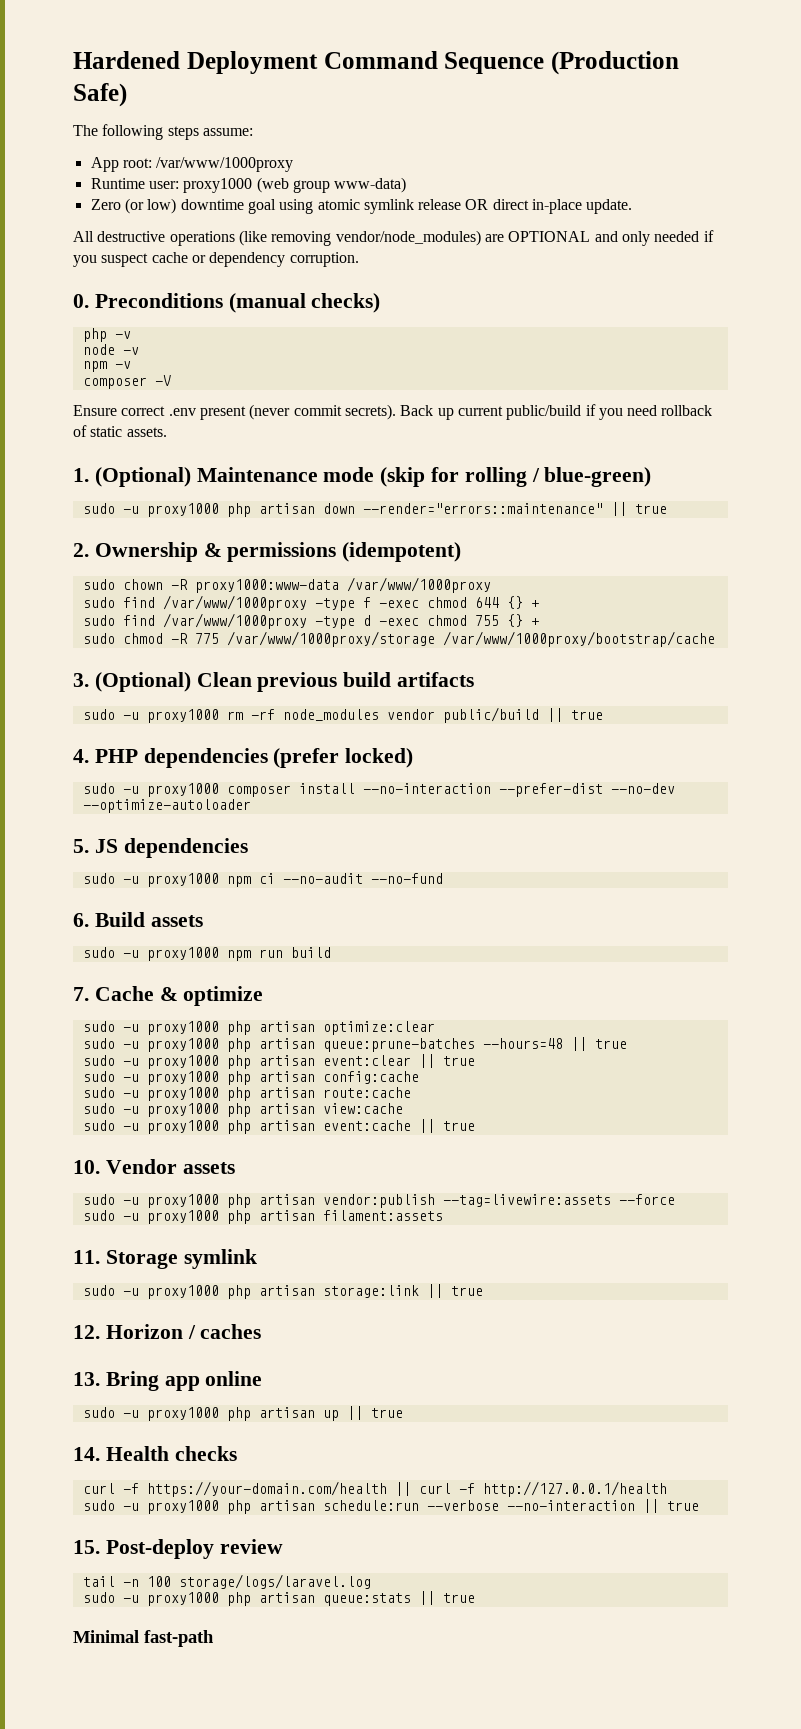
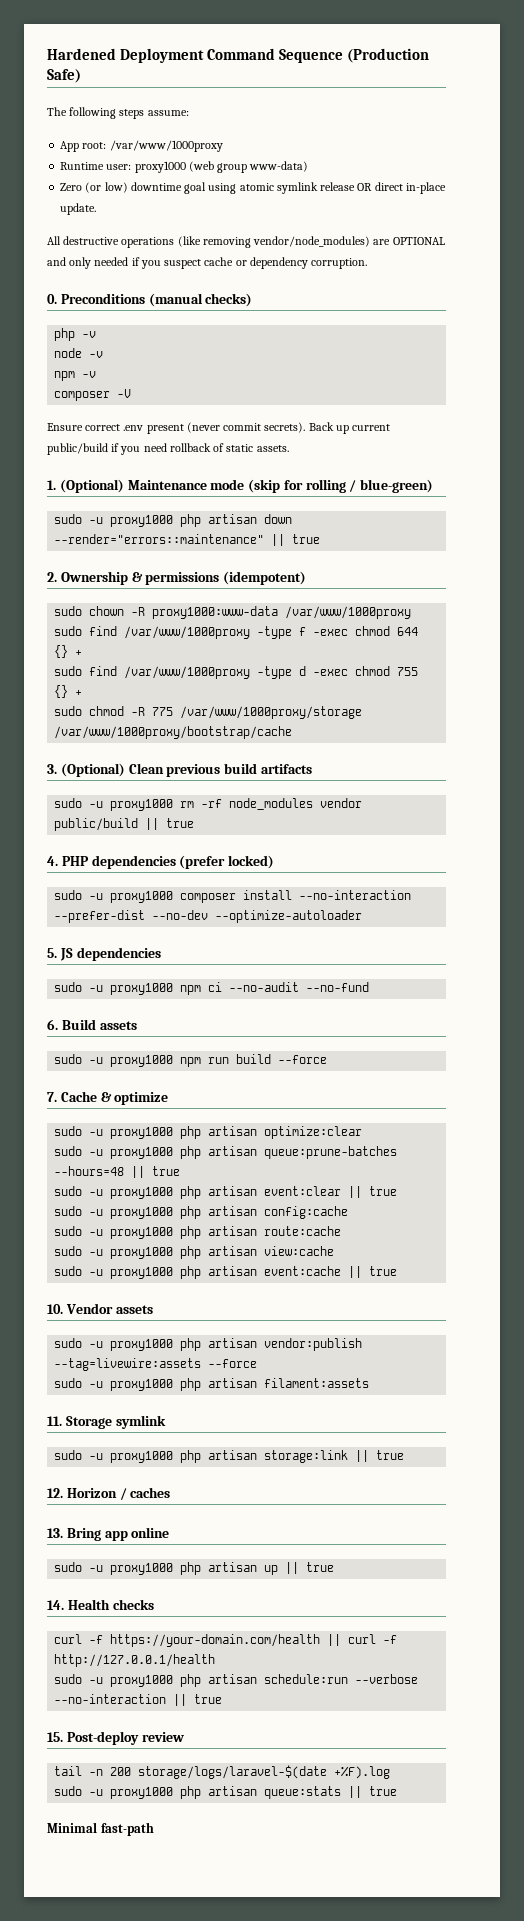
- sudo -u proxy1000 npm run build
+ sudo -u proxy1000 npm run build --force
- tail -n 100 storage/logs/laravel.log
+ tail -n 200 storage/logs/laravel-$(date +%F).log

